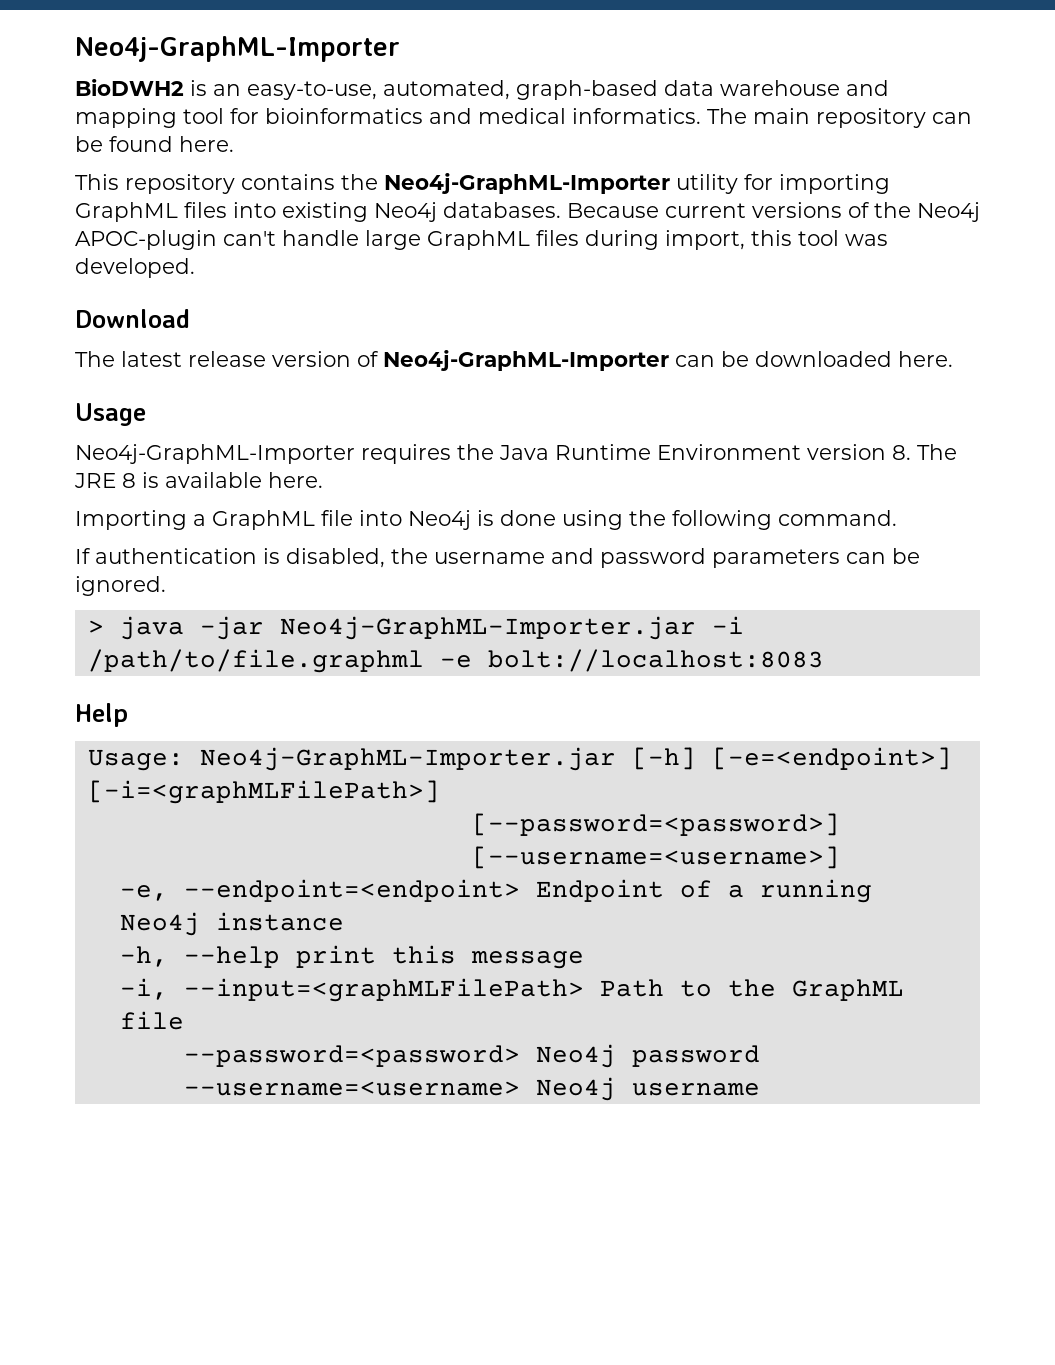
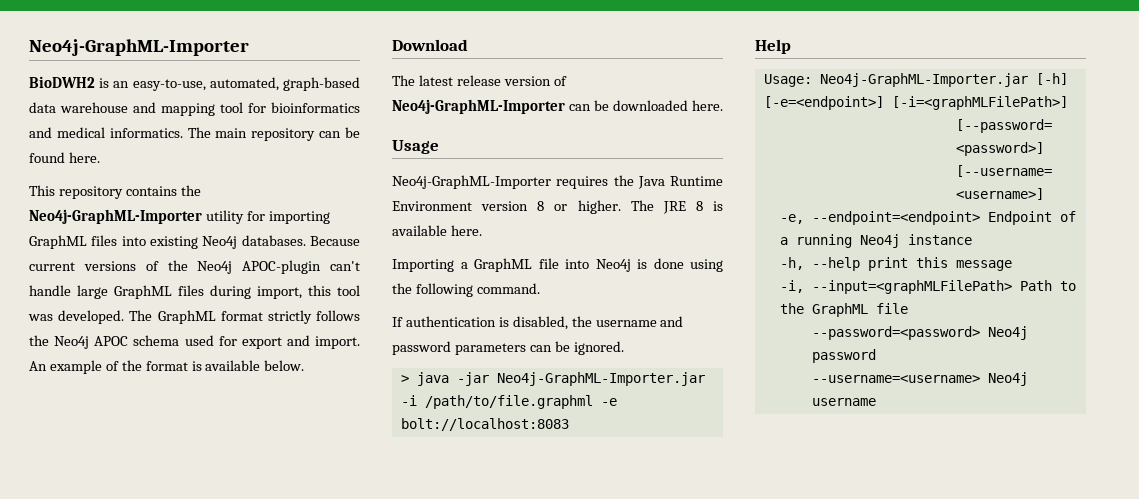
+ The GraphML format strictly follows the Neo4j APOC schema used for export and import. An example of the format is available below.
- Neo4j-GraphML-Importer requires the Java Runtime Environment version 8. The JRE 8 is available here.
+ Neo4j-GraphML-Importer requires the Java Runtime Environment version 8 or higher. The JRE 8 is available here.

